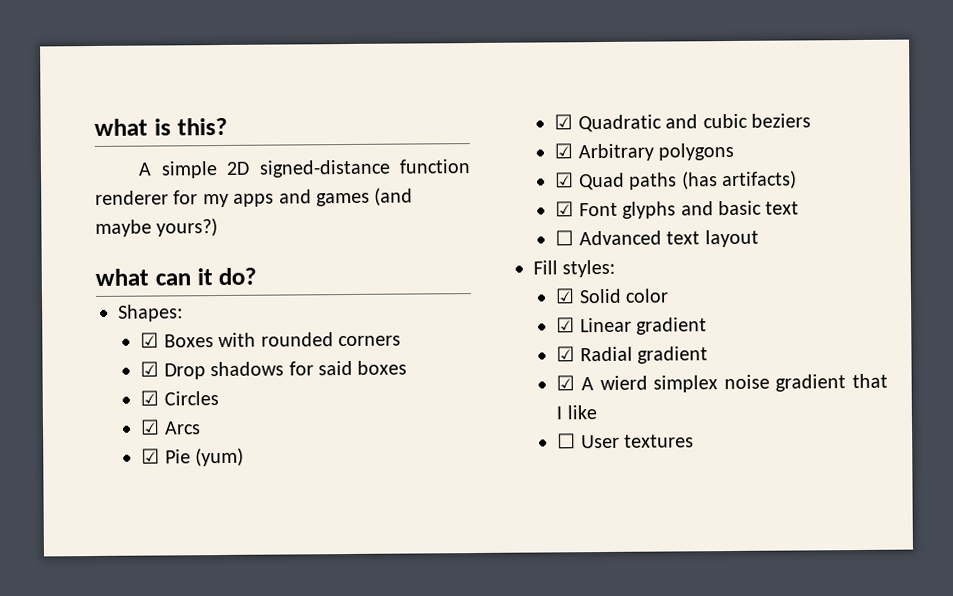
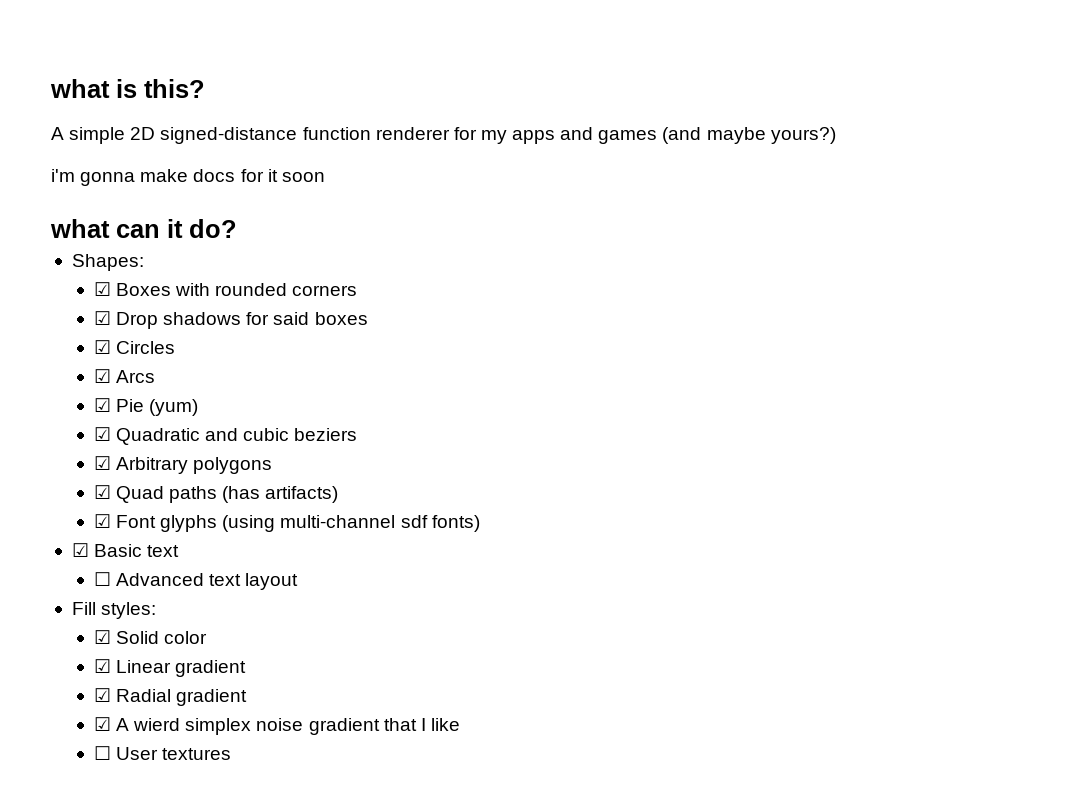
+ i'm gonna make docs for it soon
- ☑ Font glyphs and basic text
+ ☑ Font glyphs (using multi-channel sdf fonts)
+ ☑ Basic text

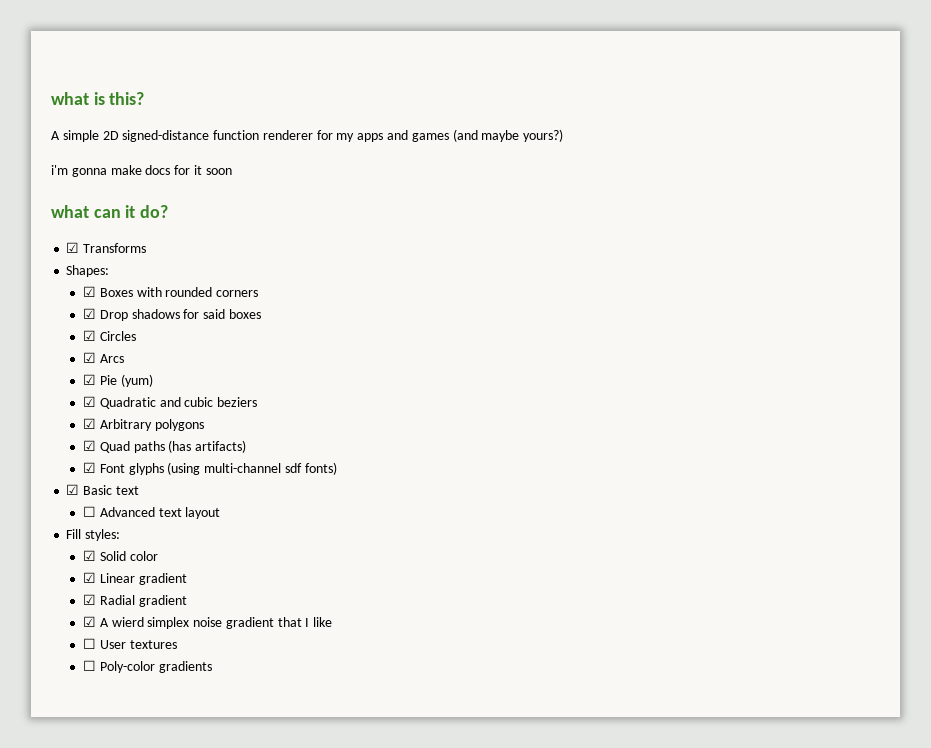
+ ☑ Transforms
+ ☐ Poly-color gradients

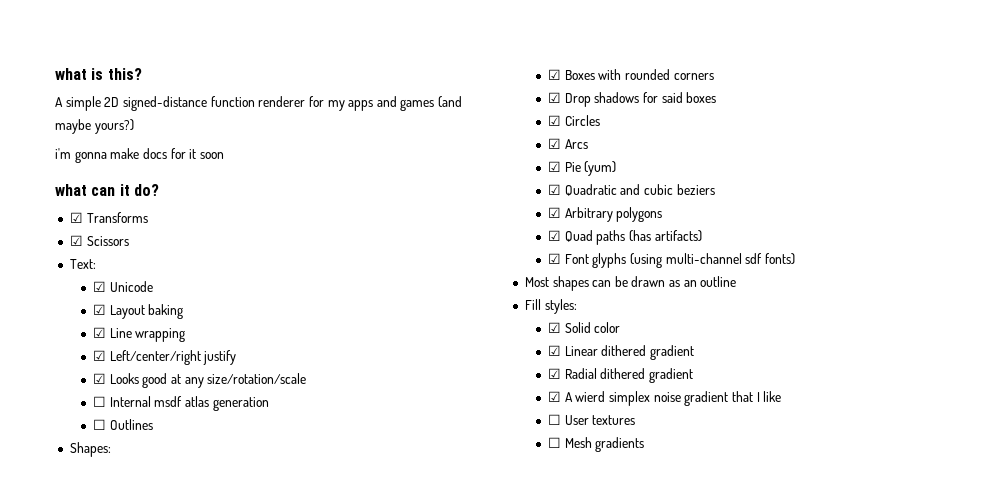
+ ☑ Scissors
+ Text:
+ ☑ Unicode
+ ☑ Layout baking
+ ☑ Line wrapping
+ ☑ Left/center/right justify
+ ☑ Looks good at any size/rotation/scale
+ ☐ Internal msdf atlas generation
+ ☐ Outlines
- ☑ Basic text
- ☐ Advanced text layout
+ Most shapes can be drawn as an outline
- ☑ Linear gradient
+ ☑ Linear dithered gradient
- ☑ Radial gradient
+ ☑ Radial dithered gradient
- ☐ Poly-color gradients
+ ☐ Mesh gradients

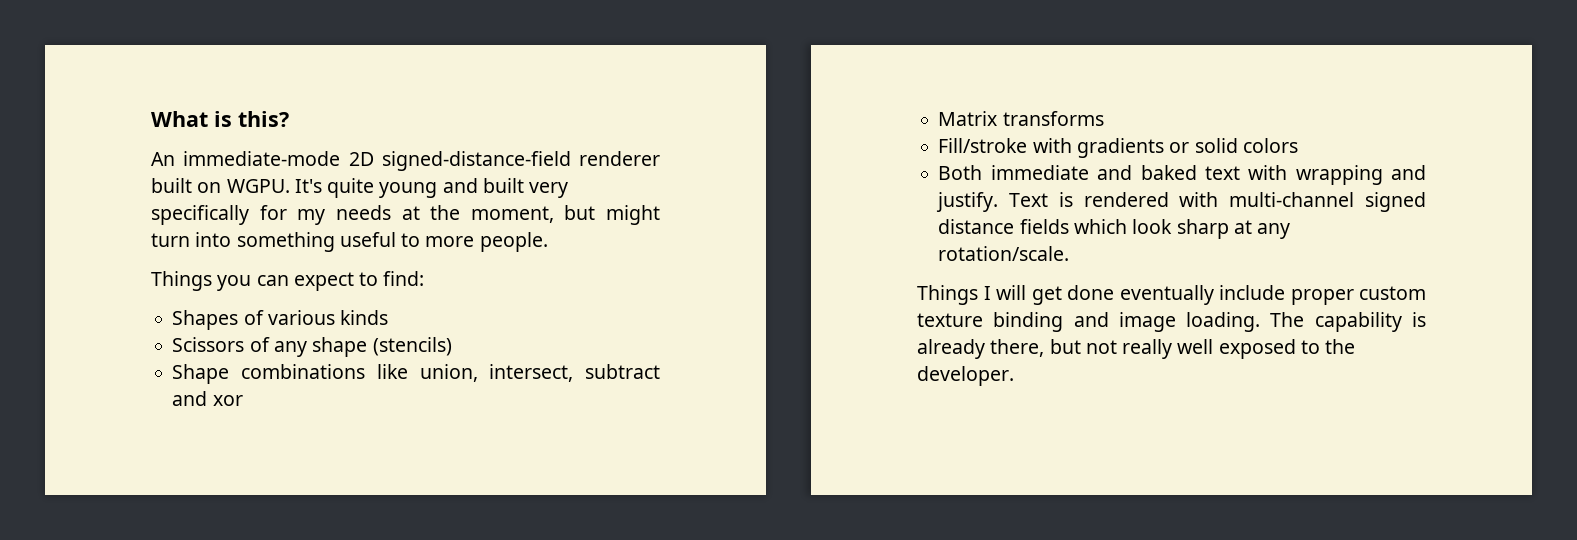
- what is this?
+ What is this?
- A simple 2D signed-distance function renderer for my apps and games (and maybe yours?)
- i'm gonna make docs for it soon
- what can it do?
- ☑ Transforms
- ☑ Scissors
- Text:
- ☑ Unicode
- ☑ Layout baking
- ☑ Line wrapping
- ☑ Left/center/right justify
- ☑ Looks good at any size/rotation/scale
- ☐ Internal msdf atlas generation
- ☐ Outlines
- Shapes:
- ☑ Boxes with rounded corners
- ☑ Drop shadows for said boxes
- ☑ Circles
- ☑ Arcs
- ☑ Pie (yum)
- ☑ Quadratic and cubic beziers
- ☑ Arbitrary polygons
- ☑ Quad paths (has artifacts)
- ☑ Font glyphs (using multi-channel sdf fonts)
- Most shapes can be drawn as an outline
- Fill styles:
- ☑ Solid color
- ☑ Linear dithered gradient
- ☑ Radial dithered gradient
- ☑ A wierd simplex noise gradient that I like
- ☐ User textures
- ☐ Mesh gradients
+ An immediate-mode 2D signed-distance-field renderer built on WGPU. It's quite young and built very specifically for my needs at the moment, but might turn into something useful to more people.
+ Things you can expect to find:
+ Shapes of various kinds
+ Scissors of any shape (stencils)
+ Shape combinations like union, intersect, subtract and xor
+ Matrix transforms
+ Fill/stroke with gradients or solid colors
+ Both immediate and baked text with wrapping and justify. Text is rendered with multi-channel signed distance fields which look sharp at any rotation/scale.
+ Things I will get done eventually include proper custom texture binding and image loading. The capability is already there, but not really well exposed to the developer.

